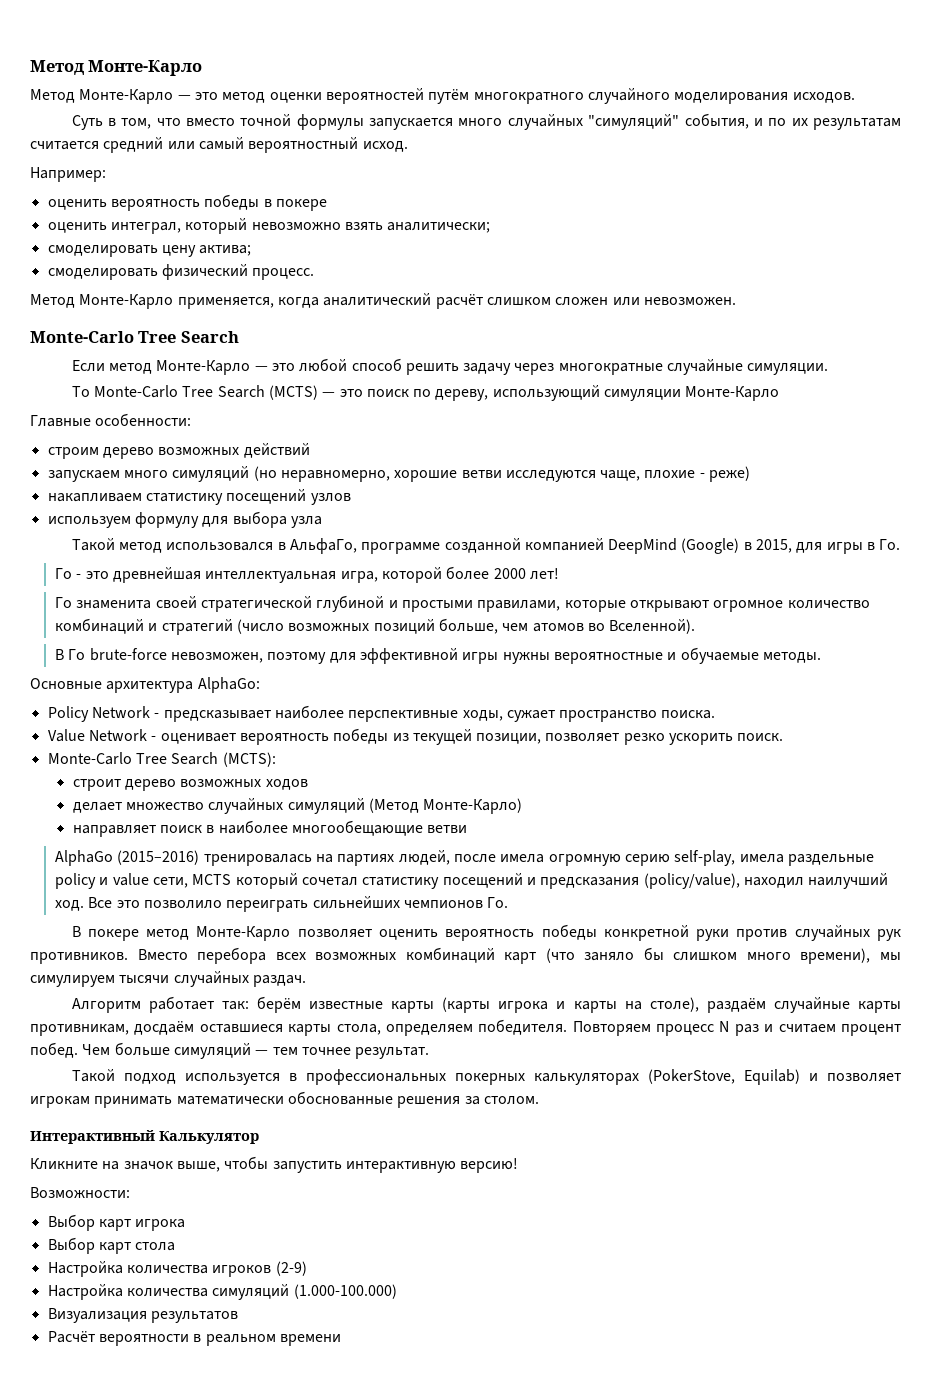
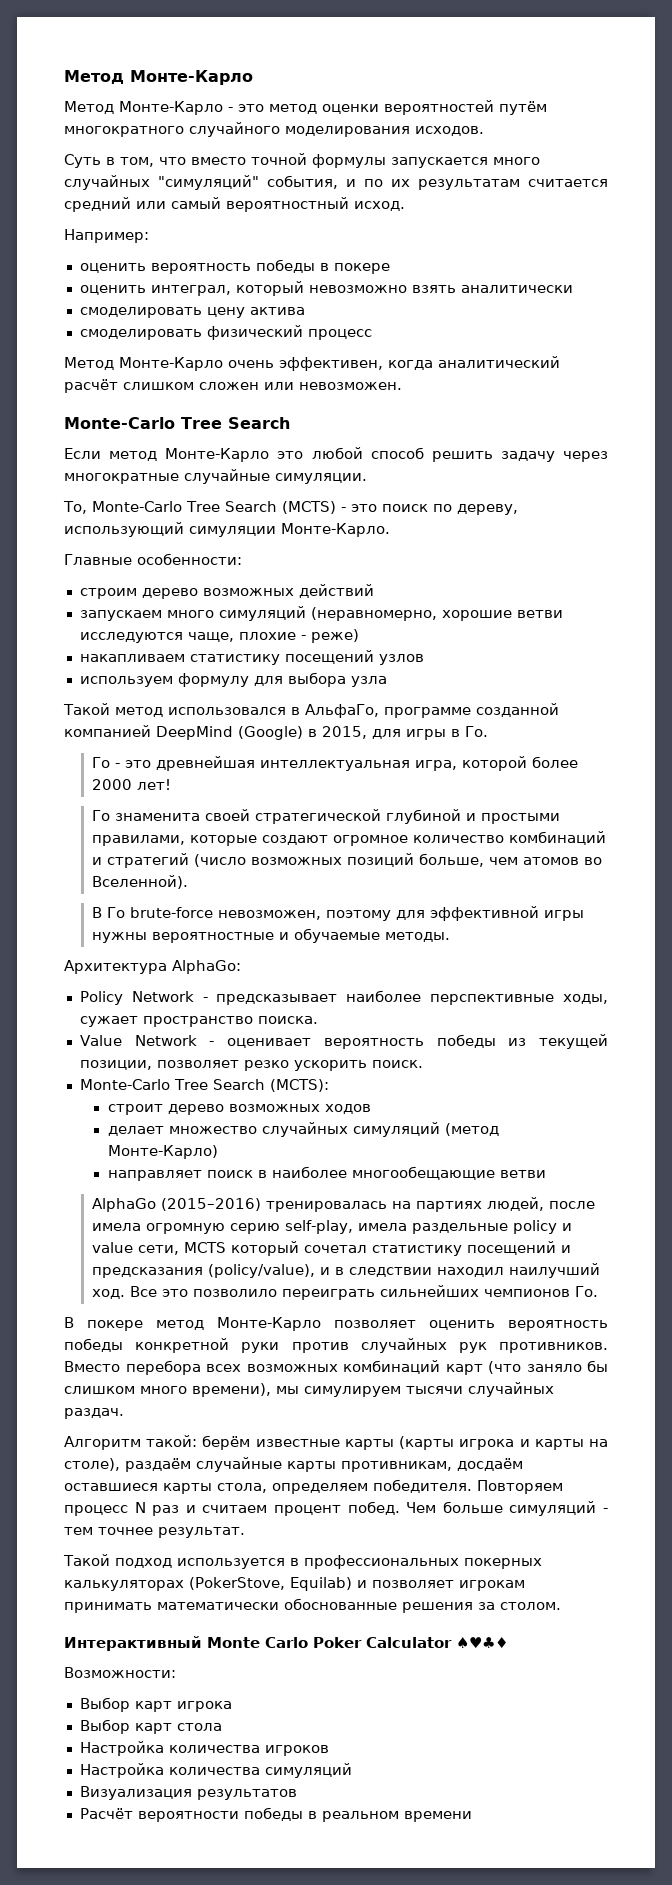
- Метод Монте-Карло — это метод оценки вероятностей путём многократного случайного моделирования исходов.
+ Метод Монте-Карло - это метод оценки вероятностей путём многократного случайного моделирования исходов.
- оценить интеграл, который невозможно взять аналитически;
+ оценить интеграл, который невозможно взять аналитически
- смоделировать цену актива;
+ смоделировать цену актива
- смоделировать физический процесс.
- Метод Монте-Карло применяется, когда аналитический расчёт слишком сложен или невозможен.
+ смоделировать физический процесс
+ Метод Монте-Карло очень эффективен, когда аналитический расчёт слишком сложен или невозможен.
- Если метод Монте-Карло — это любой способ решить задачу через многократные случайные симуляции.
+ Если метод Монте-Карло это любой способ решить задачу через многократные случайные симуляции.
- То Monte-Carlo Tree Search (MCTS) — это поиск по дереву, использующий симуляции Монте-Карло
+ То, Monte-Carlo Tree Search (MCTS) - это поиск по дереву, использующий симуляции Монте-Карло.
- запускаем много симуляций (но неравномерно, хорошие ветви исследуются чаще, плохие - реже)
+ запускаем много симуляций (неравномерно, хорошие ветви исследуются чаще, плохие - реже)
- Го знаменита своей стратегической глубиной и простыми правилами, которые открывают огромное количество комбинаций и стратегий (число возможных позиций больше, чем атомов во Вселенной).
+ Го знаменита своей стратегической глубиной и простыми правилами, которые создают огромное количество комбинаций и стратегий (число возможных позиций больше, чем атомов во Вселенной).
- Основные архитектура AlphaGo:
+ Архитектура AlphaGo:
- делает множество случайных симуляций (Метод Монте-Карло)
+ делает множество случайных симуляций (метод Монте-Карло)
- AlphaGo (2015–2016) тренировалась на партиях людей, после имела огромную серию self-play, имела раздельные policy и value сети, MCTS который сочетал статистику посещений и предсказания (policy/value), находил наилучший ход.
+ AlphaGo (2015–2016) тренировалась на партиях людей, после имела огромную серию self-play, имела раздельные policy и value сети, MCTS который сочетал статистику посещений и предсказания (policy/value), и в следствии находил наилучший ход.
- Алгоритм работает так: берём известные карты (карты игрока и карты на столе), раздаём случайные карты противникам, досдаём оставшиеся карты стола, определяем победителя.
+ Алгоритм такой: берём известные карты (карты игрока и карты на столе), раздаём случайные карты противникам, досдаём оставшиеся карты стола, определяем победителя.
- Чем больше симуляций — тем точнее результат.
+ Чем больше симуляций - тем точнее результат.
- Интерактивный Калькулятор
- Кликните на значок выше, чтобы запустить интерактивную версию!
+ Интерактивный Monte Carlo Poker Calculator ♠♥♣♦
- Настройка количества игроков (2-9)
+ Настройка количества игроков
- Настройка количества симуляций (1.000-100.000)
+ Настройка количества симуляций
- Расчёт вероятности в реальном времени
+ Расчёт вероятности победы в реальном времени

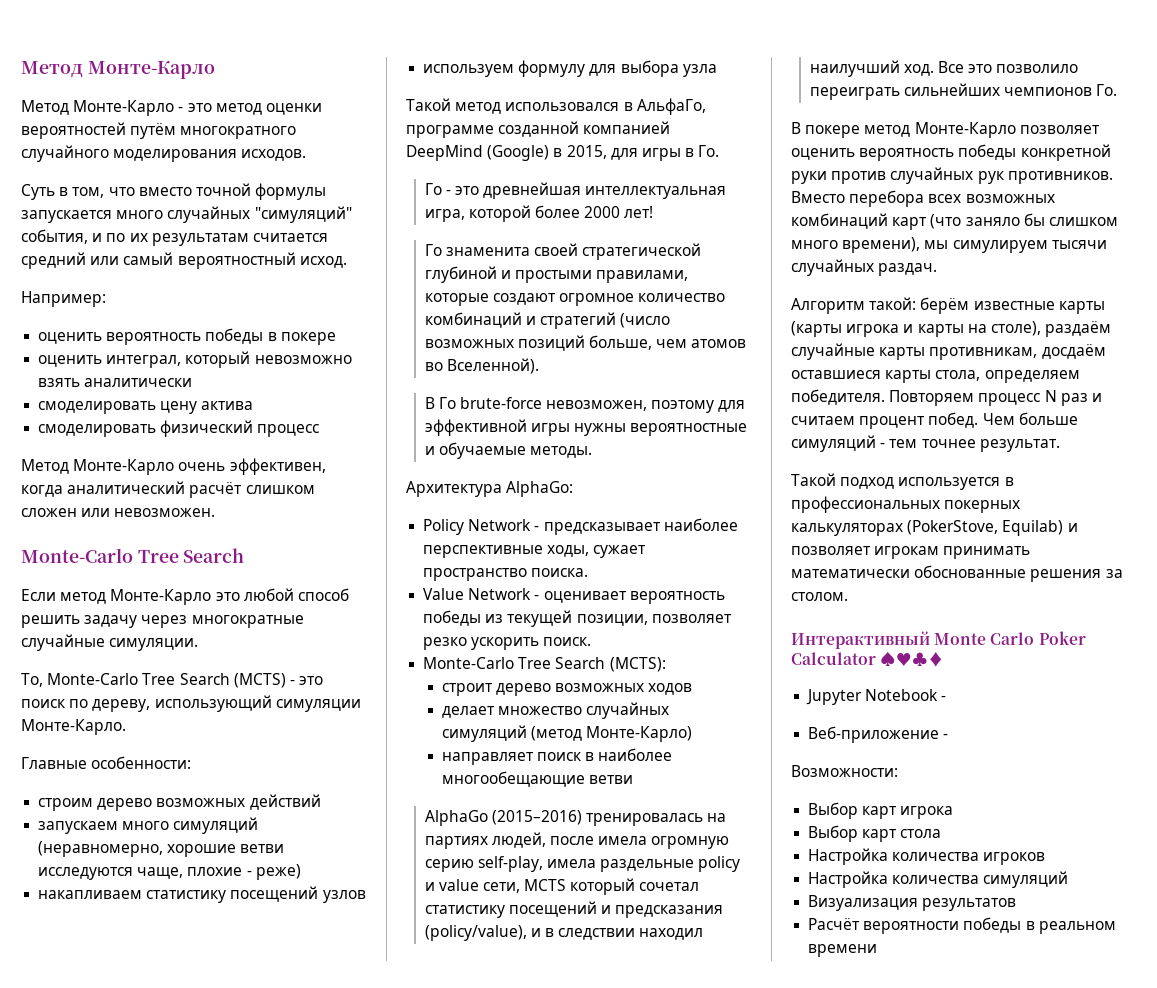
+ Jupyter Notebook -
+ Веб-приложение -

